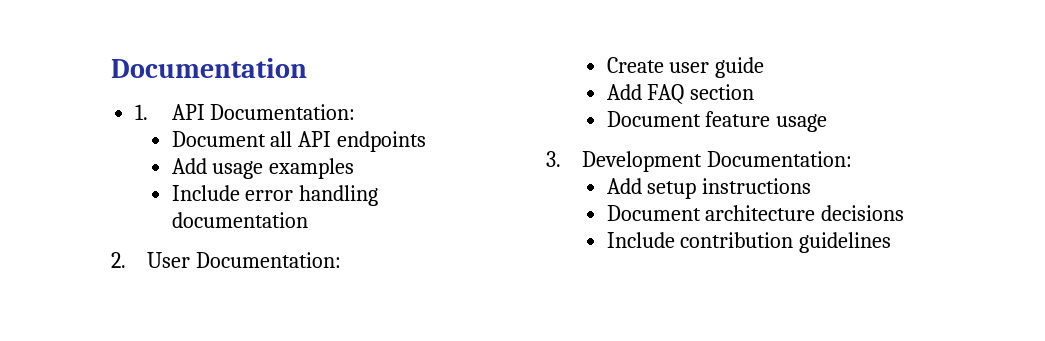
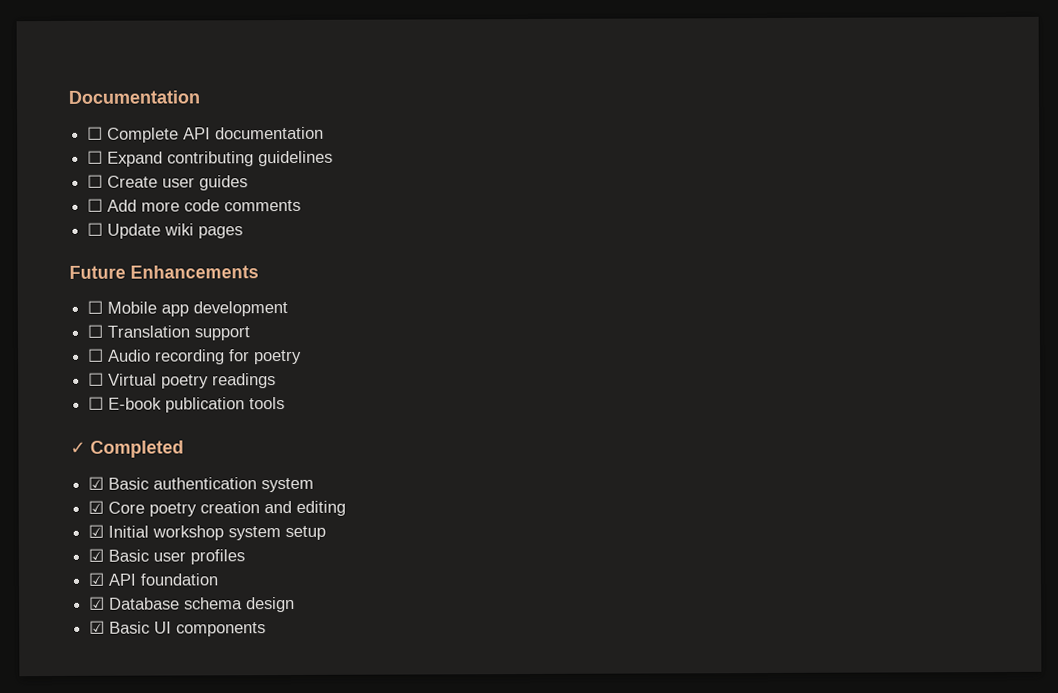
- 1. API Documentation:
- Document all API endpoints
- Add usage examples
- Include error handling documentation
- 2. User Documentation:
- Create user guide
- Add FAQ section
- Document feature usage
- 3. Development Documentation:
- Add setup instructions
- Document architecture decisions
- Include contribution guidelines
+ ☐ Complete API documentation
+ ☐ Expand contributing guidelines
+ ☐ Create user guides
+ ☐ Add more code comments
+ ☐ Update wiki pages
+ Future Enhancements
+ ☐ Mobile app development
+ ☐ Translation support
+ ☐ Audio recording for poetry
+ ☐ Virtual poetry readings
+ ☐ E-book publication tools
+ ✓ Completed
+ ☑ Basic authentication system
+ ☑ Core poetry creation and editing
+ ☑ Initial workshop system setup
+ ☑ Basic user profiles
+ ☑ API foundation
+ ☑ Database schema design
+ ☑ Basic UI components

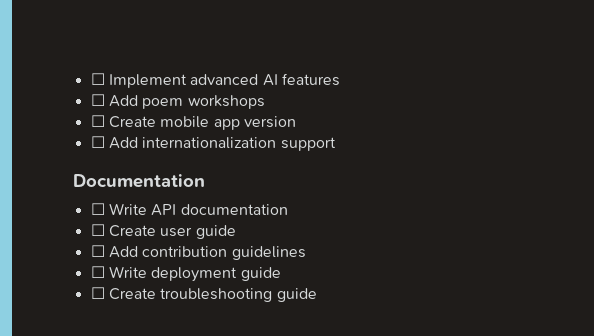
+ ☐ Implement advanced AI features
+ ☐ Add poem workshops
+ ☐ Create mobile app version
+ ☐ Add internationalization support
- ☐ Complete API documentation
+ ☐ Write API documentation
- ☐ Expand contributing guidelines
- ☐ Create user guides
- ☐ Add more code comments
- ☐ Update wiki pages
- Future Enhancements
- ☐ Mobile app development
- ☐ Translation support
- ☐ Audio recording for poetry
- ☐ Virtual poetry readings
- ☐ E-book publication tools
- ✓ Completed
- ☑ Basic authentication system
- ☑ Core poetry creation and editing
- ☑ Initial workshop system setup
- ☑ Basic user profiles
- ☑ API foundation
- ☑ Database schema design
- ☑ Basic UI components
+ ☐ Create user guide
+ ☐ Add contribution guidelines
+ ☐ Write deployment guide
+ ☐ Create troubleshooting guide

